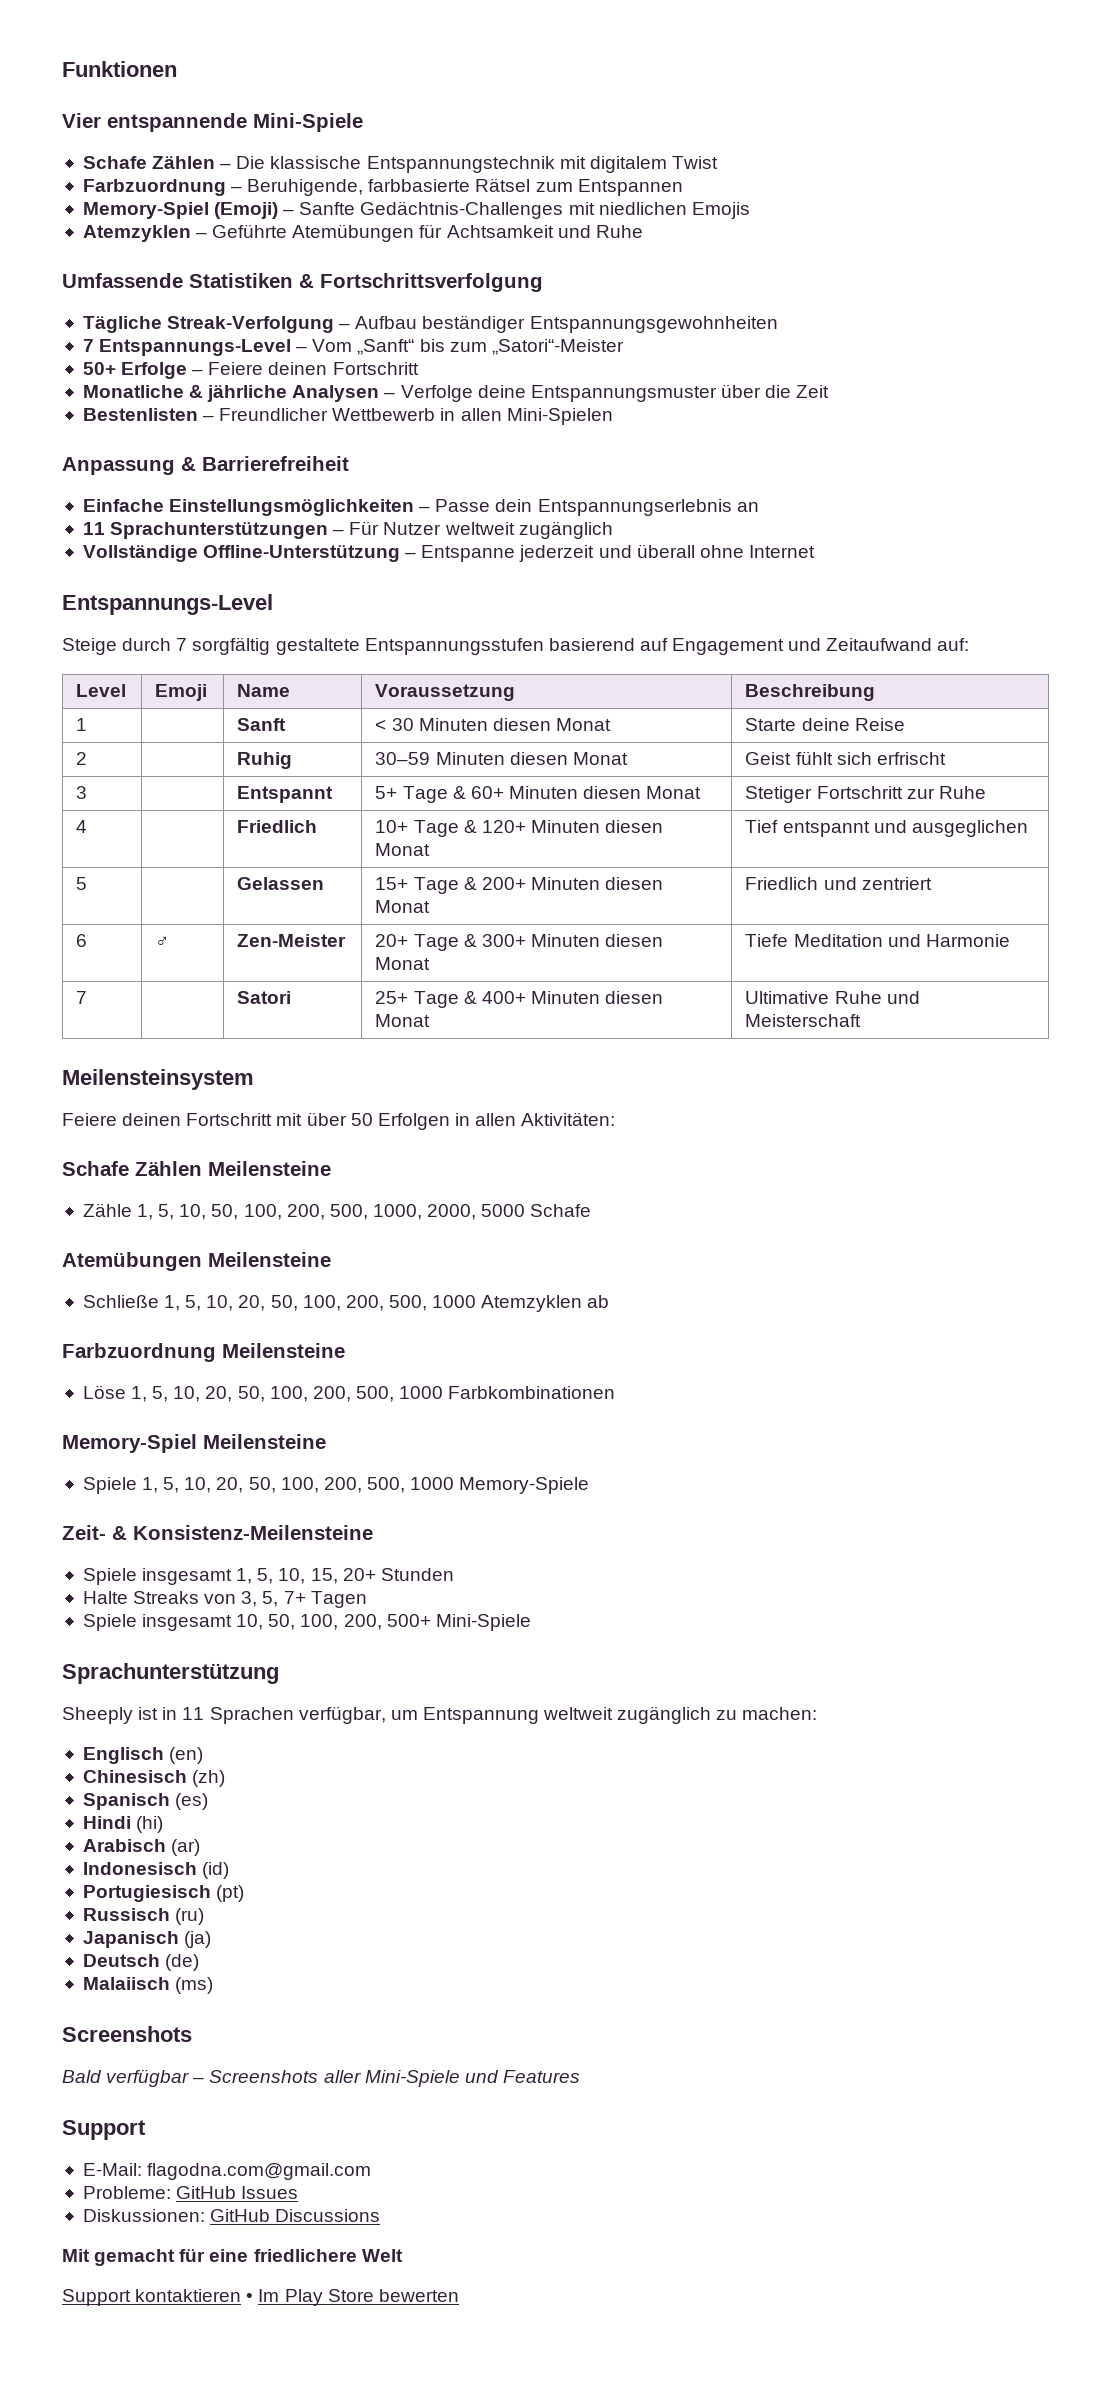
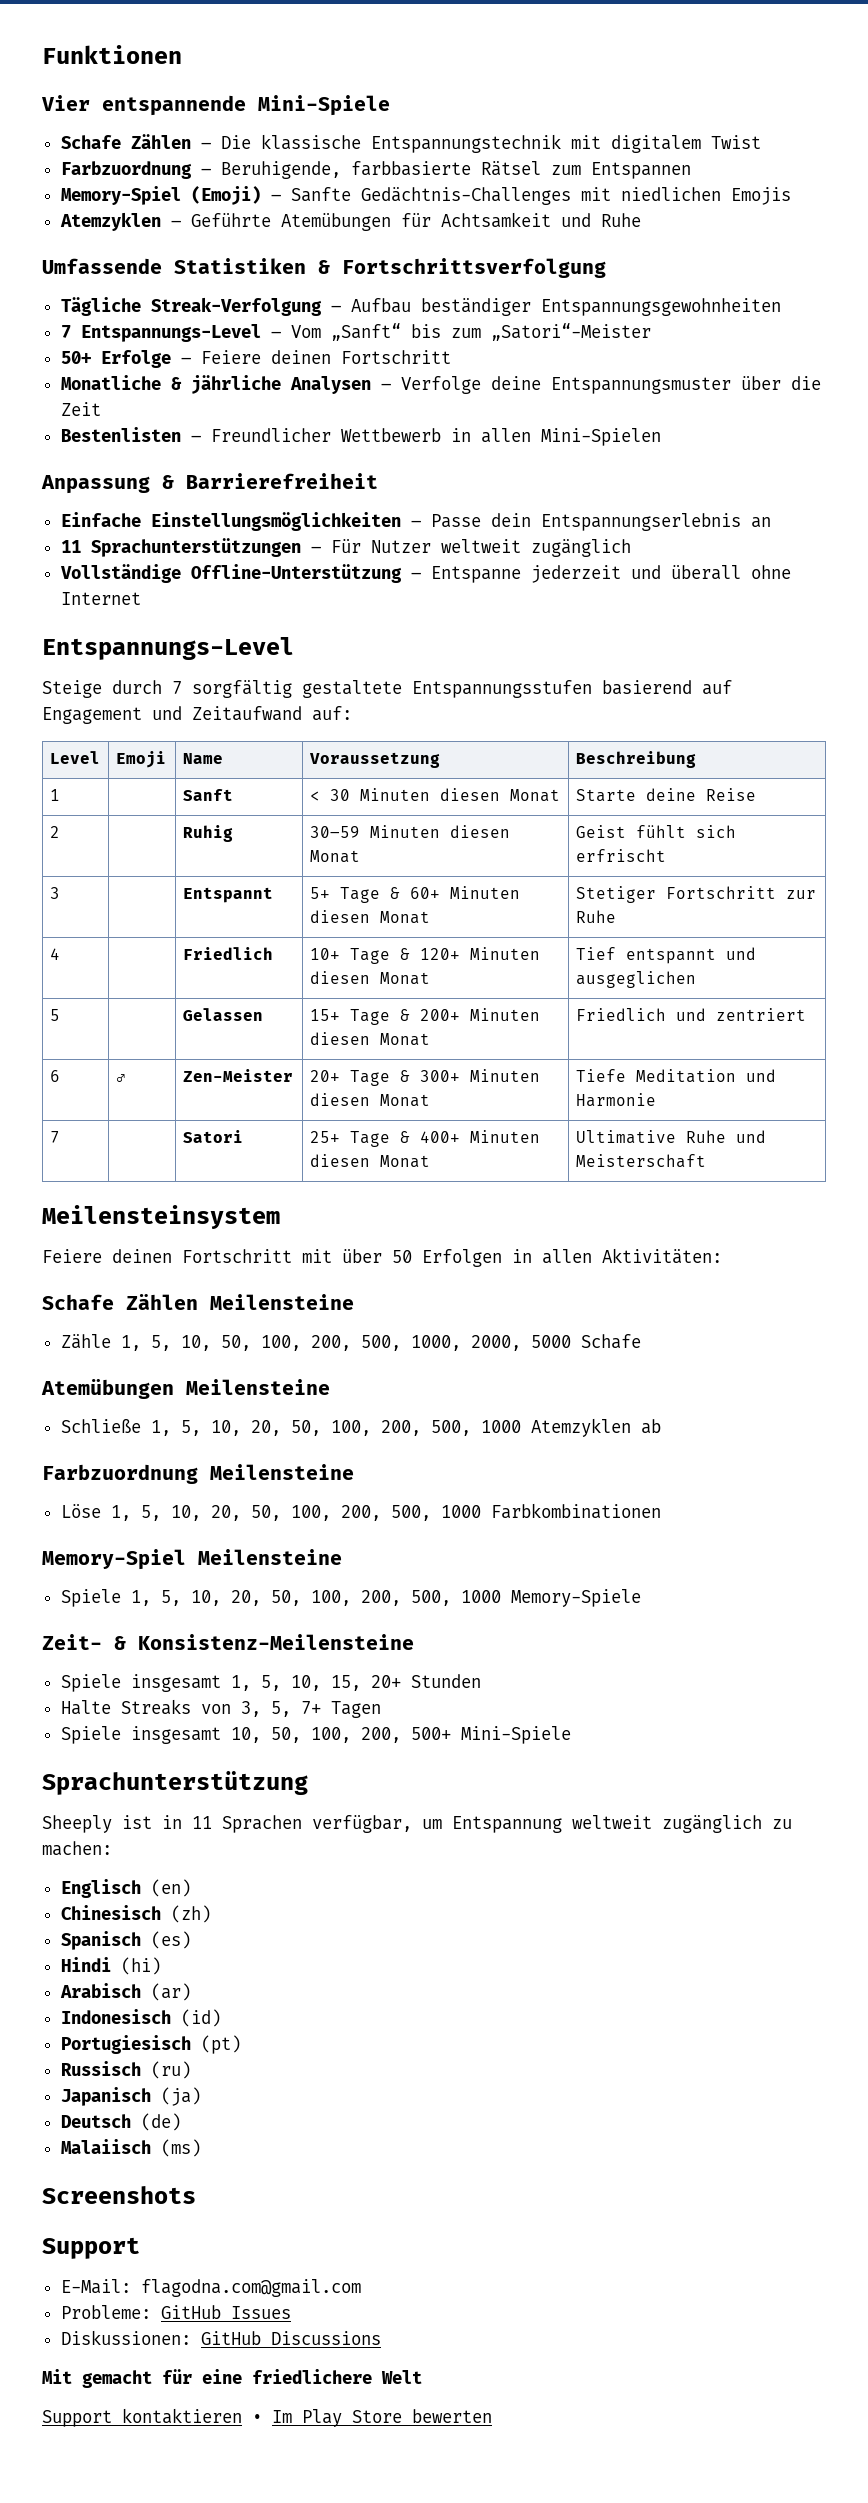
- Bald verfügbar – Screenshots aller Mini-Spiele und Features

